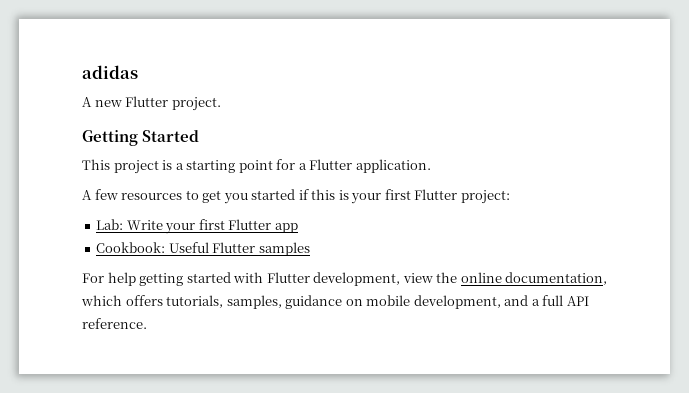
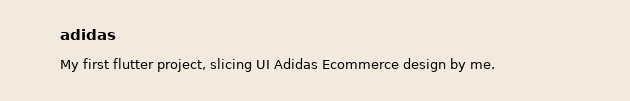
- A new Flutter project.
- Getting Started
- This project is a starting point for a Flutter application.
- A few resources to get you started if this is your first Flutter project:
- Lab: Write your first Flutter app
- Cookbook: Useful Flutter samples
- For help getting started with Flutter development, view the online documentation, which offers tutorials, samples, guidance on mobile development, and a full API reference.
+ My first flutter project, slicing UI Adidas Ecommerce design by me.

